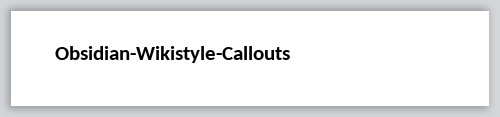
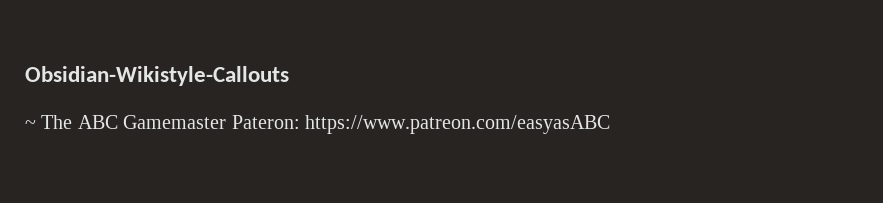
+ ~ The ABC Gamemaster Pateron: https://www.patreon.com/easyasABC

